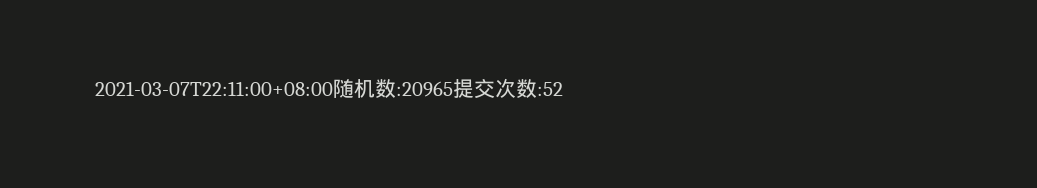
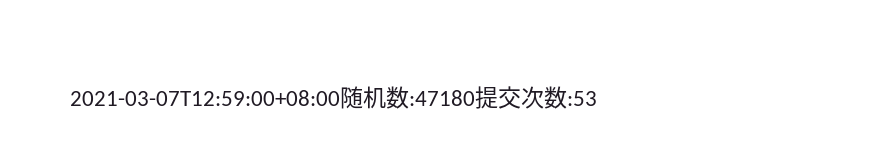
- 2021-03-07T22:11:00+08:00随机数:20965提交次数:52
+ 2021-03-07T12:59:00+08:00随机数:47180提交次数:53

